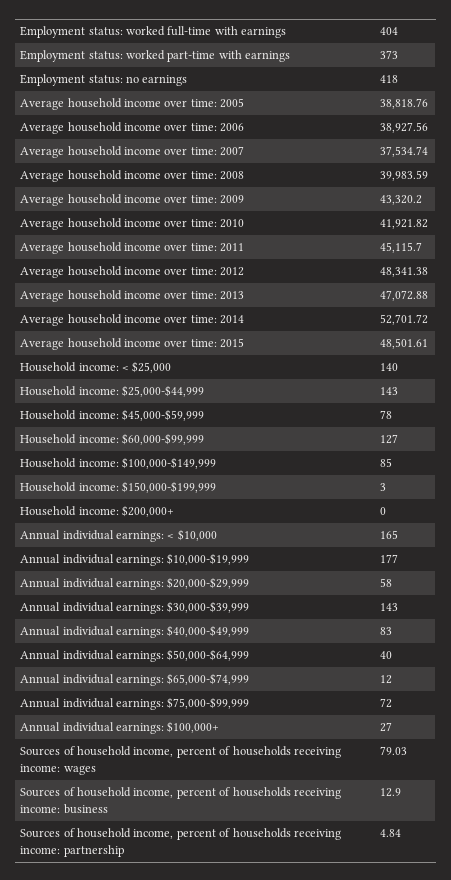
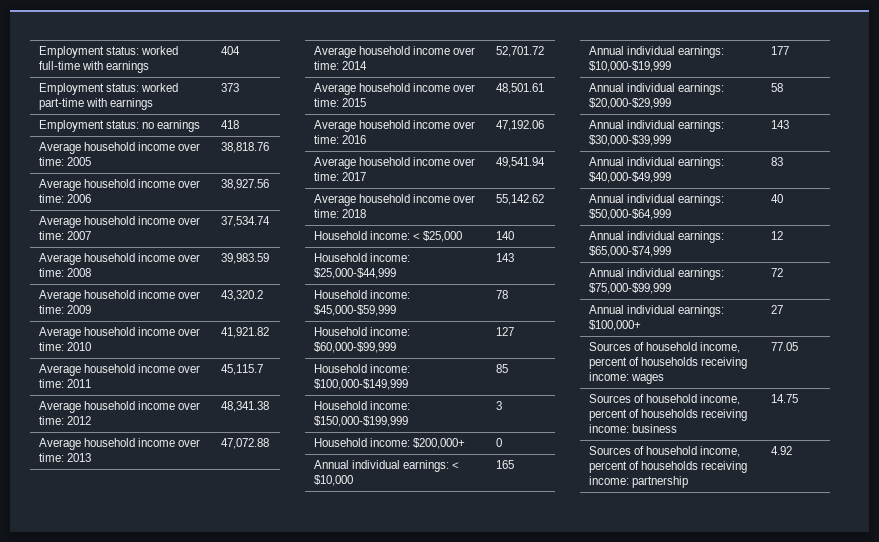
+ Average household income over time: 2016 | 47,192.06
+ Average household income over time: 2017 | 49,541.94
+ Average household income over time: 2018 | 55,142.62
- Sources of household income, percent of households receiving income: wages | 79.03
+ Sources of household income, percent of households receiving income: wages | 77.05
- Sources of household income, percent of households receiving income: business | 12.9
+ Sources of household income, percent of households receiving income: business | 14.75
- Sources of household income, percent of households receiving income: partnership | 4.84
+ Sources of household income, percent of households receiving income: partnership | 4.92

